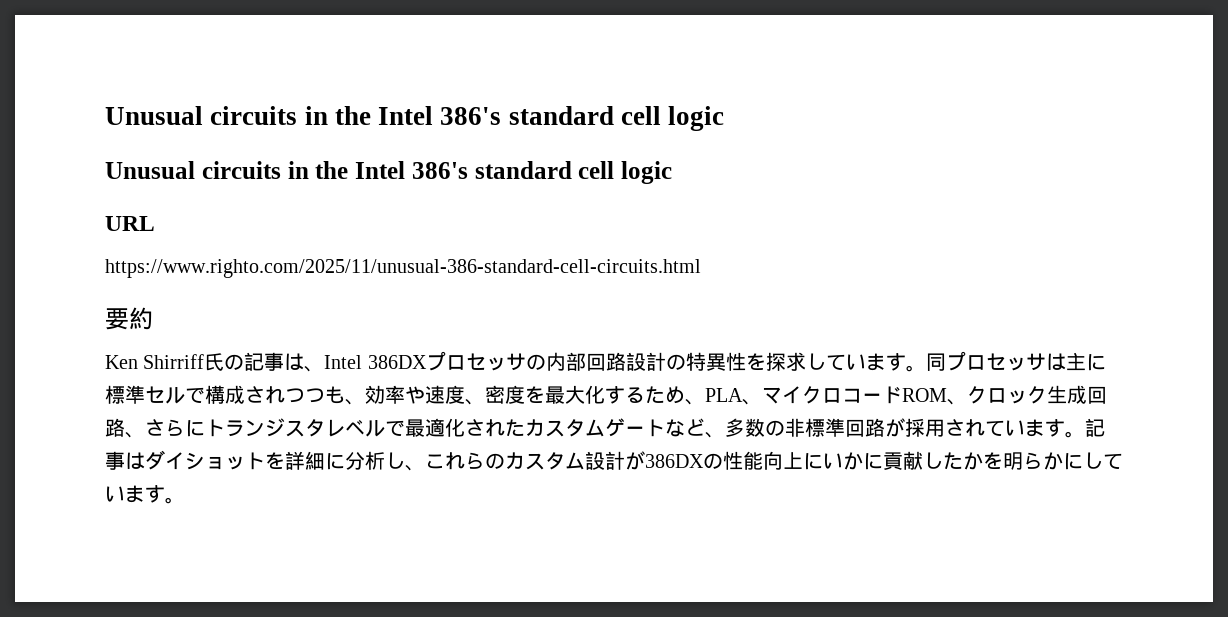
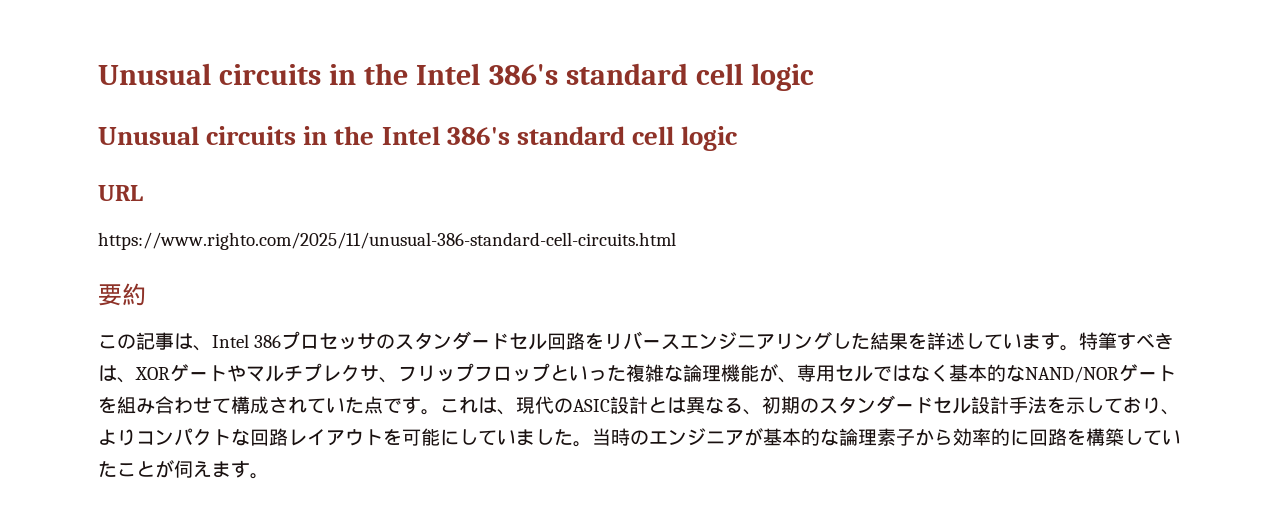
- Ken Shirriff氏の記事は、Intel 386DXプロセッサの内部回路設計の特異性を探求しています。同プロセッサは主に標準セルで構成されつつも、効率や速度、密度を最大化するため、PLA、マイクロコードROM、クロック生成回路、さらにトランジスタレベルで最適化されたカスタムゲートなど、多数の非標準回路が採用されています。記事はダイショットを詳細に分析し、これらのカスタム設計が386DXの性能向上にいかに貢献したかを明らかにしています。
+ この記事は、Intel 386プロセッサのスタンダードセル回路をリバースエンジニアリングした結果を詳述しています。特筆すべきは、XORゲートやマルチプレクサ、フリップフロップといった複雑な論理機能が、専用セルではなく基本的なNAND/NORゲートを組み合わせて構成されていた点です。これは、現代のASIC設計とは異なる、初期のスタンダードセル設計手法を示しており、よりコンパクトな回路レイアウトを可能にしていました。当時のエンジニアが基本的な論理素子から効率的に回路を構築していたことが伺えます。

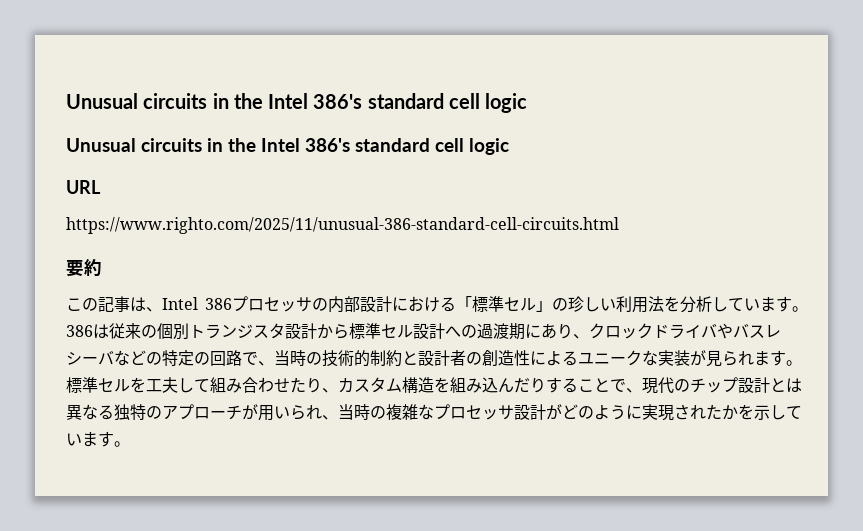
- この記事は、Intel 386プロセッサのスタンダードセル回路をリバースエンジニアリングした結果を詳述しています。特筆すべきは、XORゲートやマルチプレクサ、フリップフロップといった複雑な論理機能が、専用セルではなく基本的なNAND/NORゲートを組み合わせて構成されていた点です。これは、現代のASIC設計とは異なる、初期のスタンダードセル設計手法を示しており、よりコンパクトな回路レイアウトを可能にしていました。当時のエンジニアが基本的な論理素子から効率的に回路を構築していたことが伺えます。
+ この記事は、Intel 386プロセッサの内部設計における「標準セル」の珍しい利用法を分析しています。386は従来の個別トランジスタ設計から標準セル設計への過渡期にあり、クロックドライバやバスレシーバなどの特定の回路で、当時の技術的制約と設計者の創造性によるユニークな実装が見られます。標準セルを工夫して組み合わせたり、カスタム構造を組み込んだりすることで、現代のチップ設計とは異なる独特のアプローチが用いられ、当時の複雑なプロセッサ設計がどのように実現されたかを示しています。

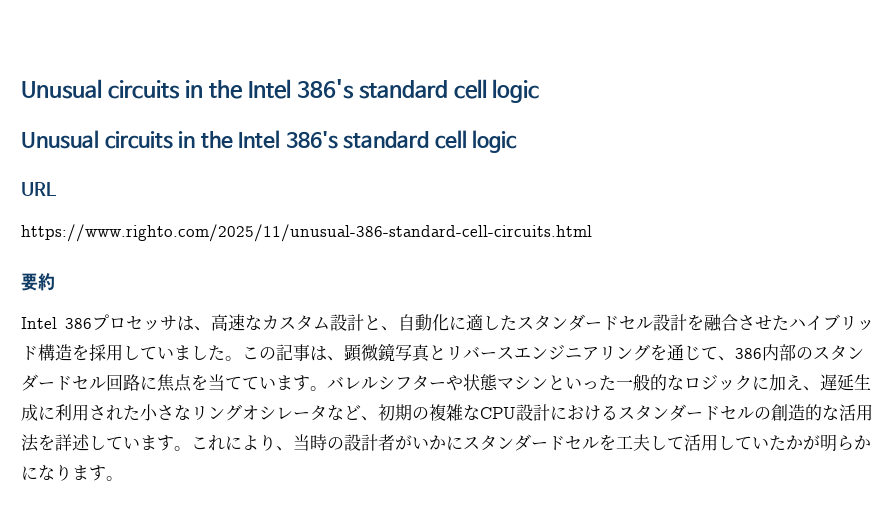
- この記事は、Intel 386プロセッサの内部設計における「標準セル」の珍しい利用法を分析しています。386は従来の個別トランジスタ設計から標準セル設計への過渡期にあり、クロックドライバやバスレシーバなどの特定の回路で、当時の技術的制約と設計者の創造性によるユニークな実装が見られます。標準セルを工夫して組み合わせたり、カスタム構造を組み込んだりすることで、現代のチップ設計とは異なる独特のアプローチが用いられ、当時の複雑なプロセッサ設計がどのように実現されたかを示しています。
+ Intel 386プロセッサは、高速なカスタム設計と、自動化に適したスタンダードセル設計を融合させたハイブリッド構造を採用していました。この記事は、顕微鏡写真とリバースエンジニアリングを通じて、386内部のスタンダードセル回路に焦点を当てています。バレルシフターや状態マシンといった一般的なロジックに加え、遅延生成に利用された小さなリングオシレータなど、初期の複雑なCPU設計におけるスタンダードセルの創造的な活用法を詳述しています。これにより、当時の設計者がいかにスタンダードセルを工夫して活用していたかが明らかになります。

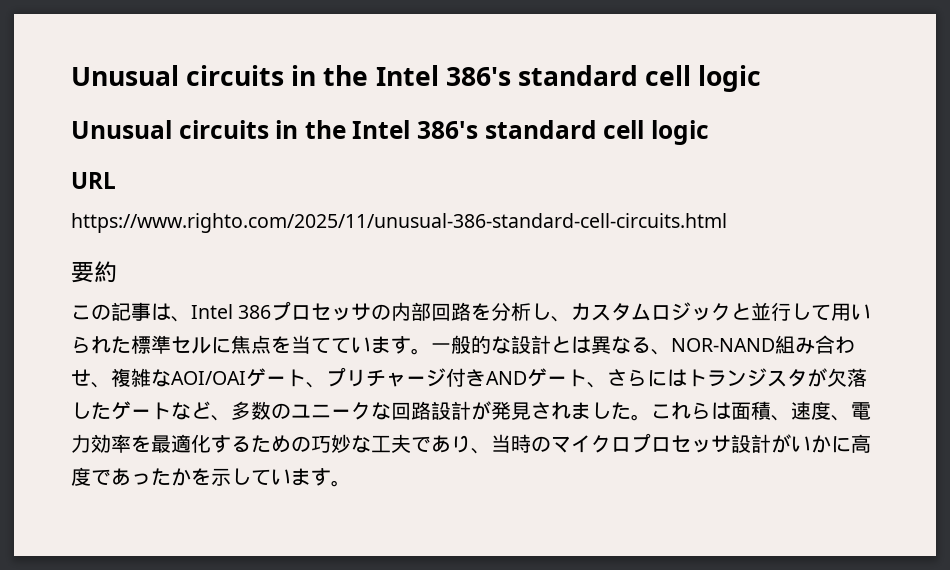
- Intel 386プロセッサは、高速なカスタム設計と、自動化に適したスタンダードセル設計を融合させたハイブリッド構造を採用していました。この記事は、顕微鏡写真とリバースエンジニアリングを通じて、386内部のスタンダードセル回路に焦点を当てています。
+ この記事は、Intel 386プロセッサの内部回路を分析し、カスタムロジックと並行して用いられた標準セルに焦点を当てています。
- バレルシフターや状態マシンといった一般的なロジックに加え、遅延生成に利用された小さなリングオシレータなど、初期の複雑なCPU設計におけるスタンダードセルの創造的な活用法を詳述しています。これにより、当時の設計者がいかにスタンダードセルを工夫して活用していたかが明らかになります。
+ 一般的な設計とは異なる、NOR-NAND組み合わせ、複雑なAOI/OAIゲート、プリチャージ付きANDゲート、さらにはトランジスタが欠落したゲートなど、多数のユニークな回路設計が発見されました。これらは面積、速度、電力効率を最適化するための巧妙な工夫であり、当時のマイクロプロセッサ設計がいかに高度であったかを示しています。

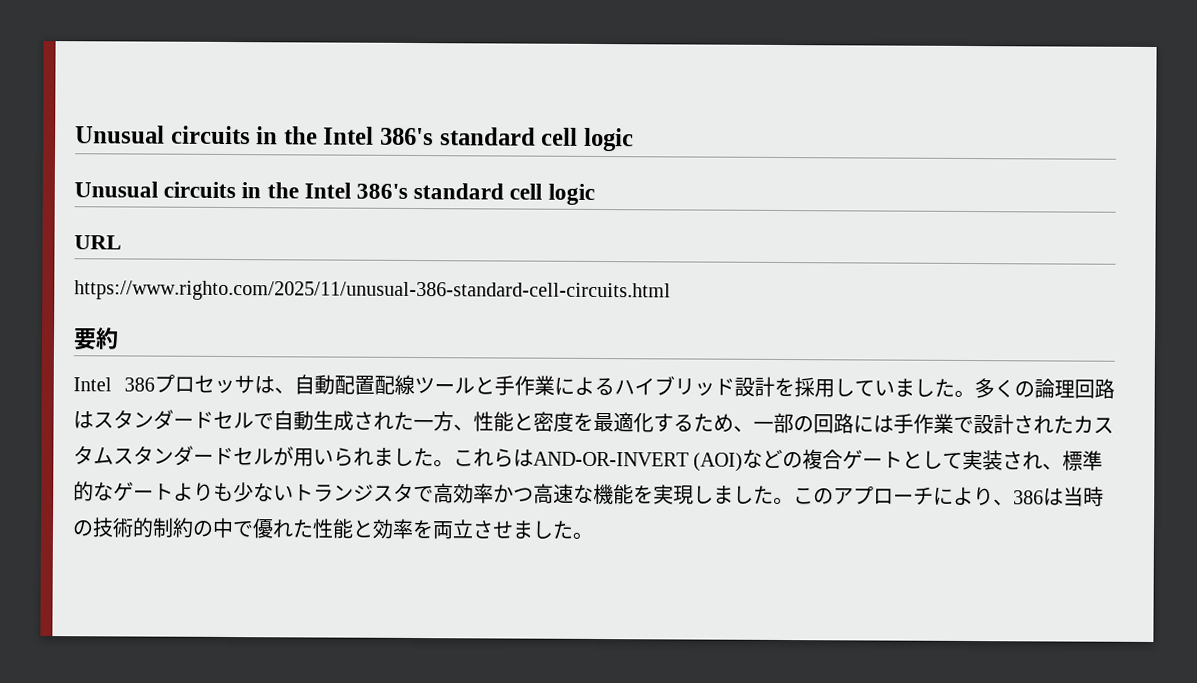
- この記事は、Intel 386プロセッサの内部回路を分析し、カスタムロジックと並行して用いられた標準セルに焦点を当てています。一般的な設計とは異なる、NOR-NAND組み合わせ、複雑なAOI/OAIゲート、プリチャージ付きANDゲート、さらにはトランジスタが欠落したゲートなど、多数のユニークな回路設計が発見されました。これらは面積、速度、電力効率を最適化するための巧妙な工夫であり、当時のマイクロプロセッサ設計がいかに高度であったかを示しています。
+ Intel 386プロセッサは、自動配置配線ツールと手作業によるハイブリッド設計を採用していました。多くの論理回路はスタンダードセルで自動生成された一方、性能と密度を最適化するため、一部の回路には手作業で設計されたカスタムスタンダードセルが用いられました。これらはAND-OR-INVERT (AOI)などの複合ゲートとして実装され、標準的なゲートよりも少ないトランジスタで高効率かつ高速な機能を実現しました。このアプローチにより、386は当時の技術的制約の中で優れた性能と効率を両立させました。

